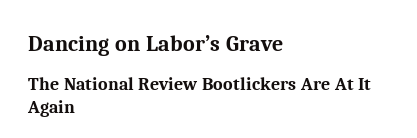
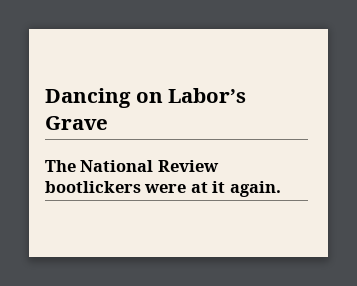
- The National Review Bootlickers Are At It Again
+ The National Review bootlickers were at it again.

